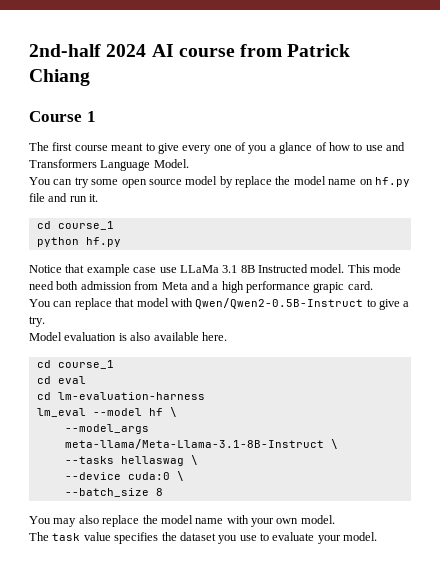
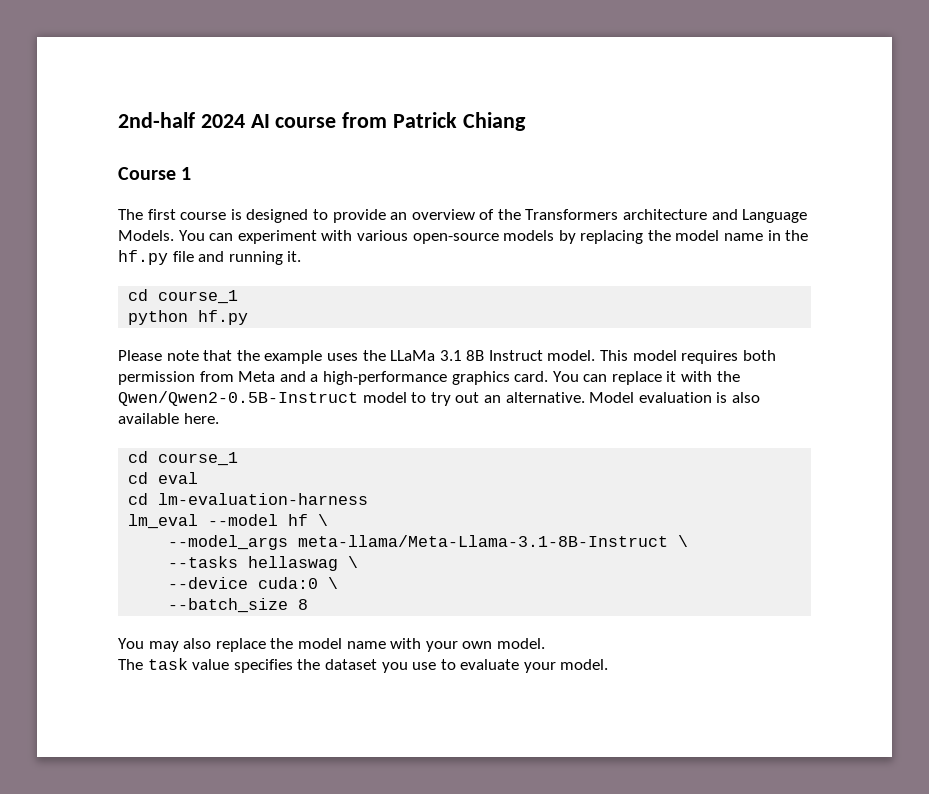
- The first course meant to give every one of you a glance of how to use and Transformers Language Model.
- You can try some open source model by replace the model name on hf.py file and run it.
+ The first course is designed to provide an overview of the Transformers architecture and Language Models. You can experiment with various open-source models by replacing the model name in the hf.py file and running it.
- Notice that example case use LLaMa 3.1 8B Instructed model.
+ Please note that the example uses the LLaMa 3.1 8B Instruct model.
- This mode need both admission from Meta and a high performance grapic card.
- You can replace that model with Qwen/Qwen2-0.5B-Instruct to give a try.
- Model evaluation is also available here.
+ This model requires both permission from Meta and a high-performance graphics card. You can replace it with the Qwen/Qwen2-0.5B-Instruct model to try out an alternative. Model evaluation is also available here.

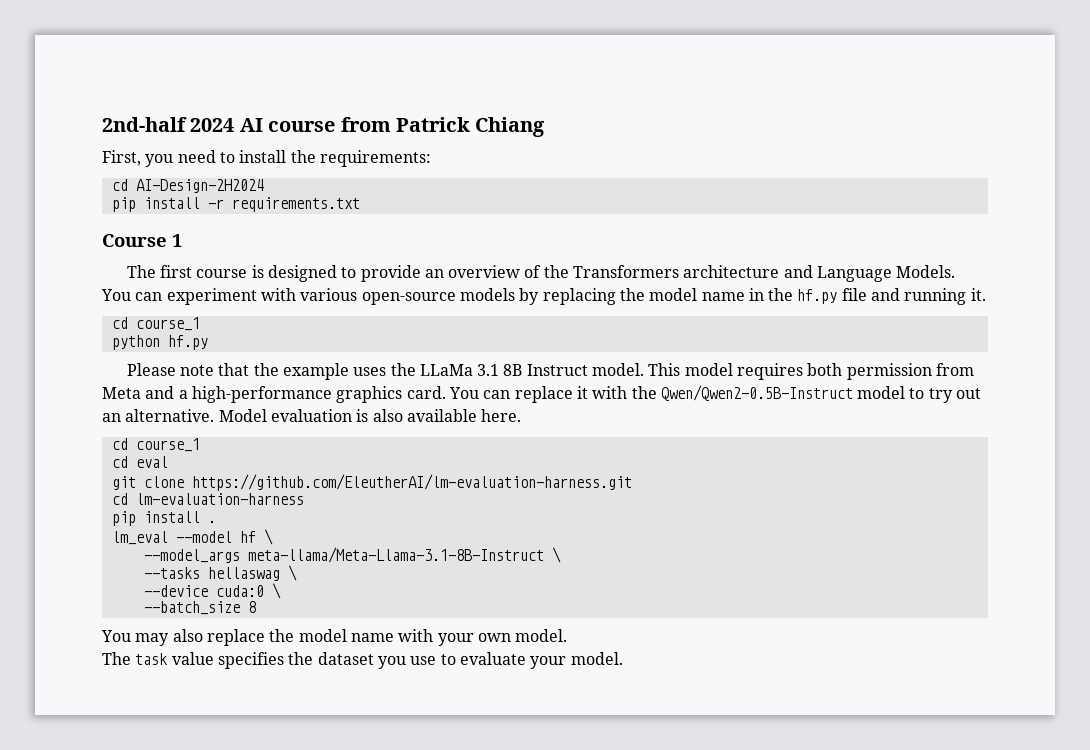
+ First, you need to install the requirements:
+ cd AI-Design-2H2024
+ pip install -r requirements.txt
+ git clone https://github.com/EleutherAI/lm-evaluation-harness.git
+ pip install .

